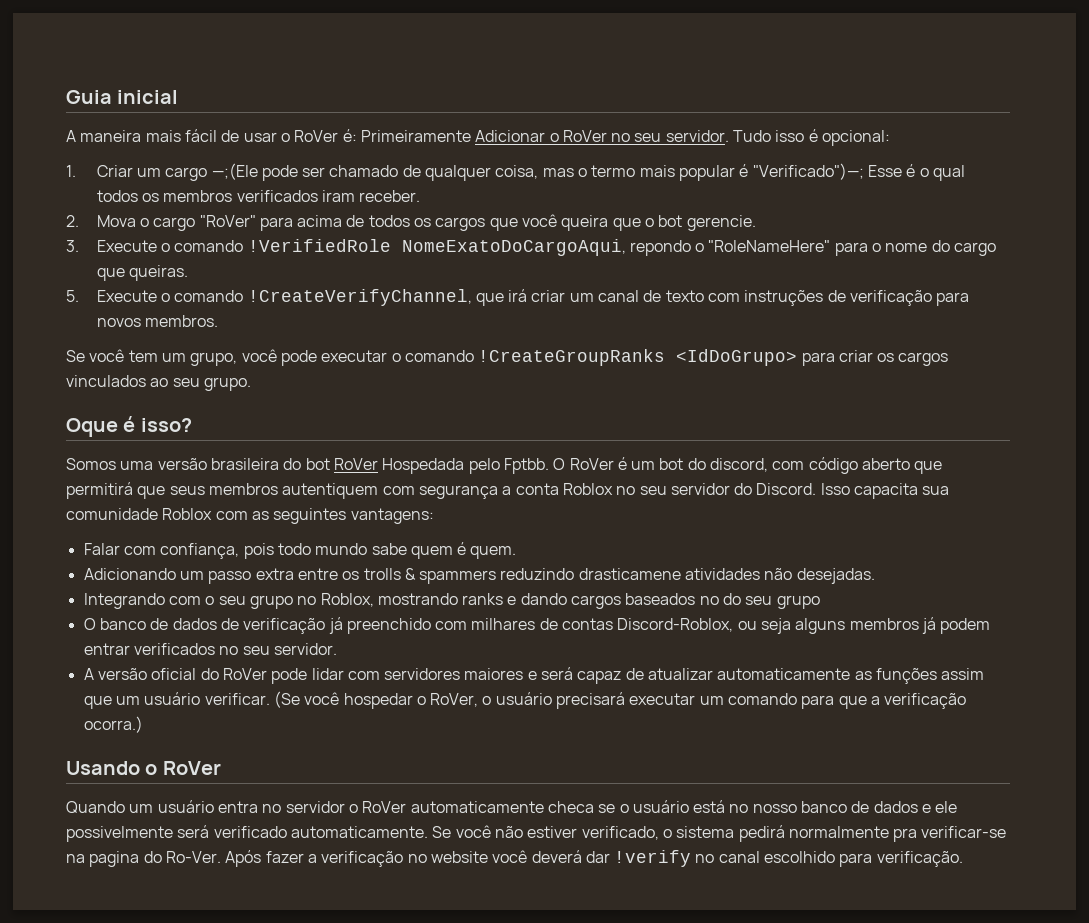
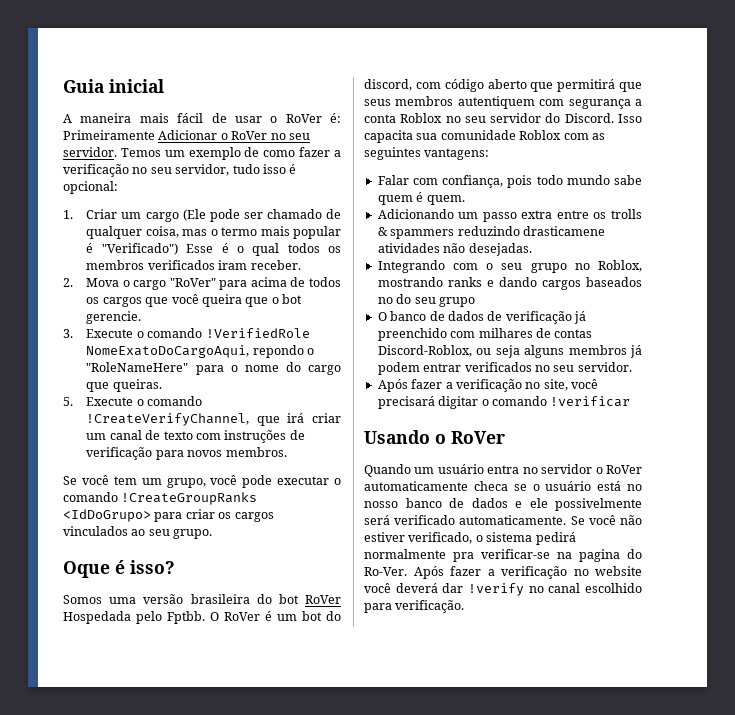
- Tudo isso é opcional:
+ Temos um exemplo de como fazer a verificação no seu servidor, tudo isso é opcional:
- 1. Criar um cargo —;(Ele pode ser chamado de qualquer coisa, mas o termo mais popular é "Verificado")—; Esse é o qual todos os membros verificados iram receber.
+ 1. Criar um cargo (Ele pode ser chamado de qualquer coisa, mas o termo mais popular é "Verificado") Esse é o qual todos os membros verificados iram receber.
- A versão oficial do RoVer pode lidar com servidores maiores e será capaz de atualizar automaticamente as funções assim que um usuário verificar. (Se você hospedar o RoVer, o usuário precisará executar um comando para que a verificação ocorra.)
+ Após fazer a verificação no site, você precisará digitar o comando !verificar

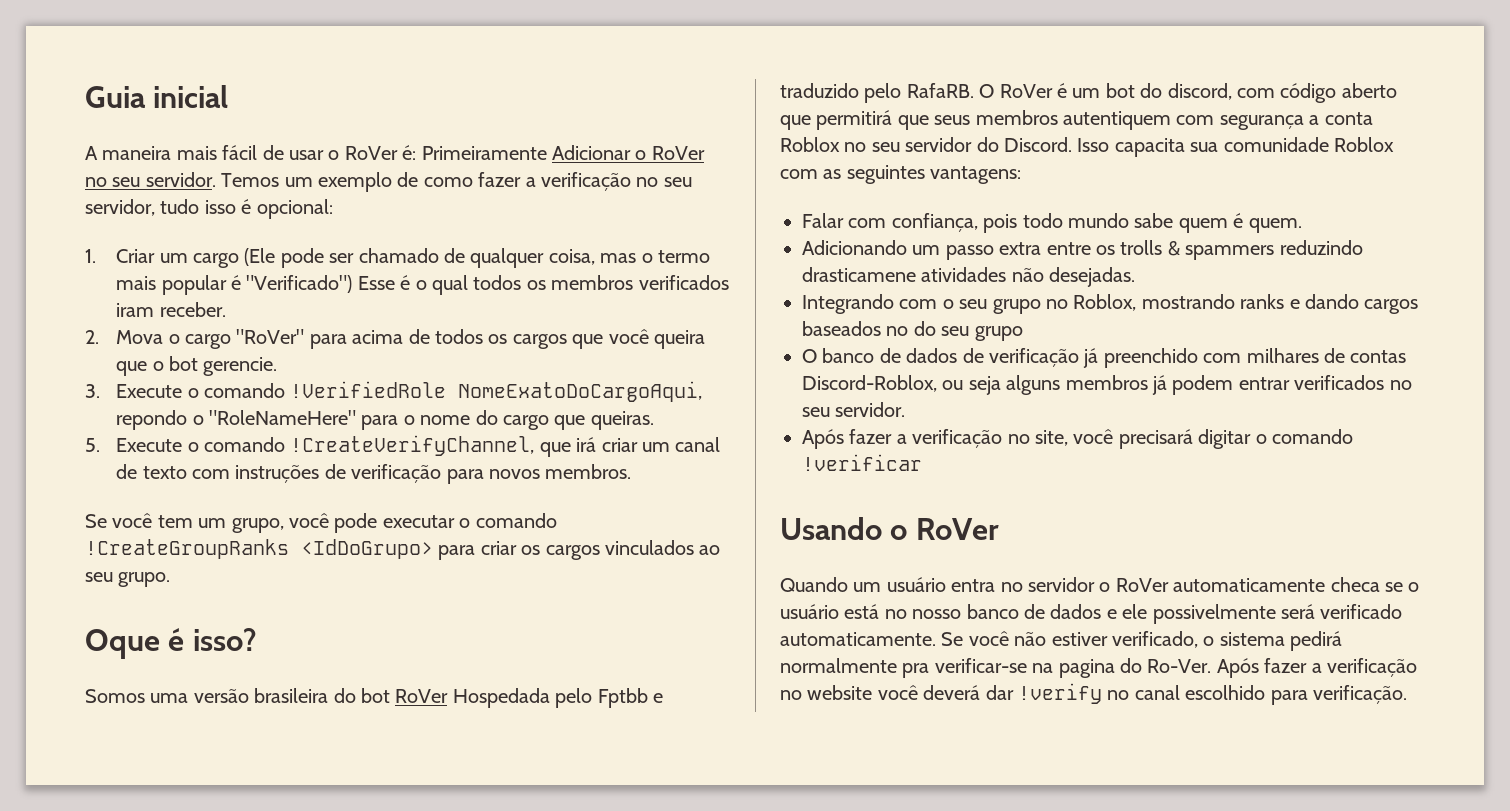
- Somos uma versão brasileira do bot RoVer Hospedada pelo Fptbb.
+ Somos uma versão brasileira do bot RoVer Hospedada pelo Fptbb e traduzido pelo RafaRB.

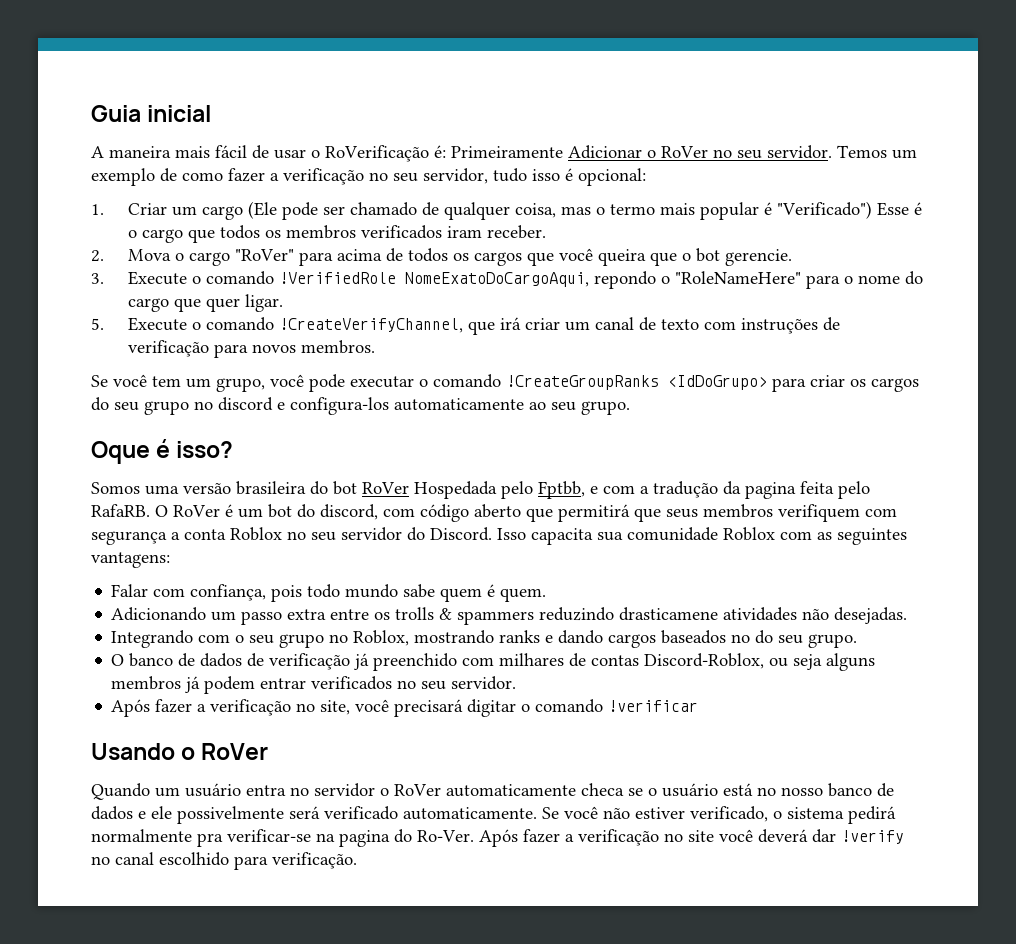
- A maneira mais fácil de usar o RoVer é: Primeiramente Adicionar o RoVer no seu servidor.
+ A maneira mais fácil de usar o RoVerificação é: Primeiramente Adicionar o RoVer no seu servidor.
- 1. Criar um cargo (Ele pode ser chamado de qualquer coisa, mas o termo mais popular é "Verificado") Esse é o qual todos os membros verificados iram receber.
+ 1. Criar um cargo (Ele pode ser chamado de qualquer coisa, mas o termo mais popular é "Verificado") Esse é o cargo que todos os membros verificados iram receber.
- 3. Execute o comando !VerifiedRole NomeExatoDoCargoAqui, repondo o "RoleNameHere" para o nome do cargo que queiras.
+ 3. Execute o comando !VerifiedRole NomeExatoDoCargoAqui, repondo o "RoleNameHere" para o nome do cargo que quer ligar.
- Se você tem um grupo, você pode executar o comando !CreateGroupRanks <IdDoGrupo> para criar os cargos vinculados ao seu grupo.
+ Se você tem um grupo, você pode executar o comando !CreateGroupRanks <IdDoGrupo> para criar os cargos do seu grupo no discord e configura-los automaticamente ao seu grupo.
- Somos uma versão brasileira do bot RoVer Hospedada pelo Fptbb e traduzido pelo RafaRB.
+ Somos uma versão brasileira do bot RoVer Hospedada pelo Fptbb, e com a tradução da pagina feita pelo RafaRB.
- O RoVer é um bot do discord, com código aberto que permitirá que seus membros autentiquem com segurança a conta Roblox no seu servidor do Discord.
+ O RoVer é um bot do discord, com código aberto que permitirá que seus membros verifiquem com segurança a conta Roblox no seu servidor do Discord.
- Integrando com o seu grupo no Roblox, mostrando ranks e dando cargos baseados no do seu grupo
+ Integrando com o seu grupo no Roblox, mostrando ranks e dando cargos baseados no do seu grupo.
- Após fazer a verificação no website você deverá dar !verify no canal escolhido para verificação.
+ Após fazer a verificação no site você deverá dar !verify no canal escolhido para verificação.

